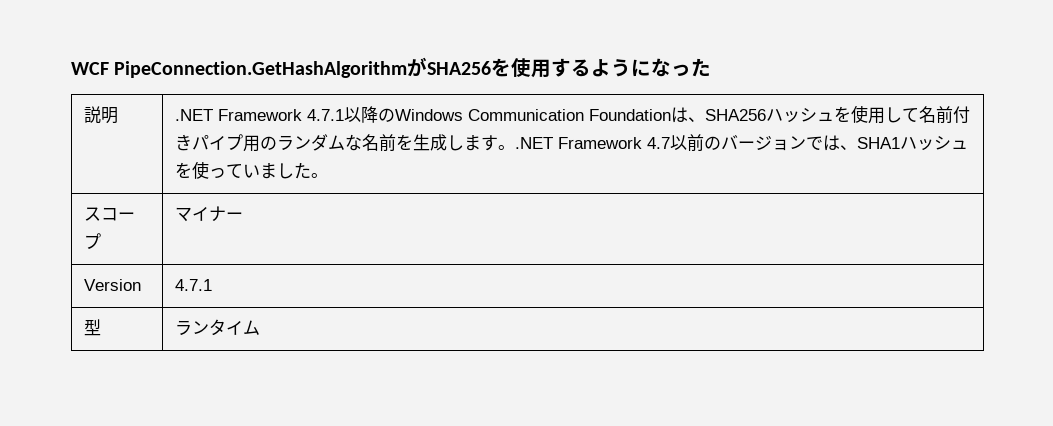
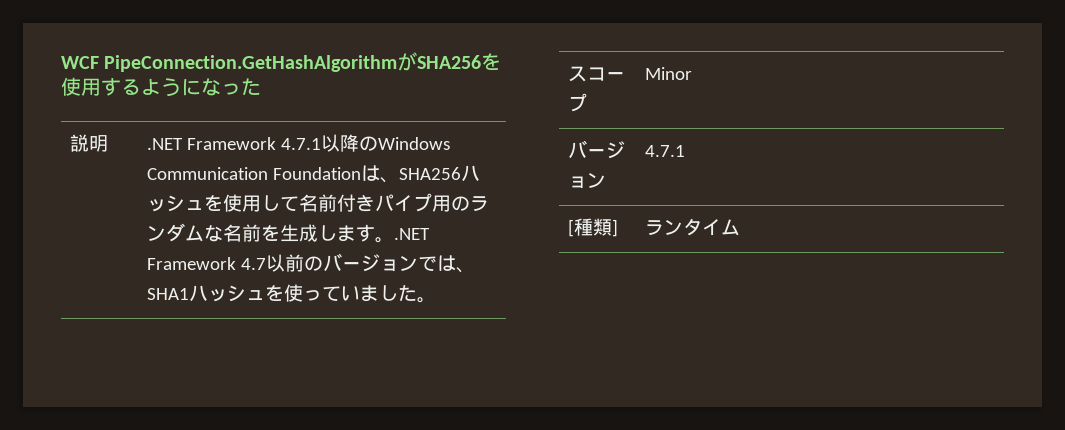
- スコープ | マイナー
- Version | 4.7.1
+ スコープ | Minor
+ バージョン | 4.7.1
- 型 | ランタイム
+ [種類] | ランタイム

